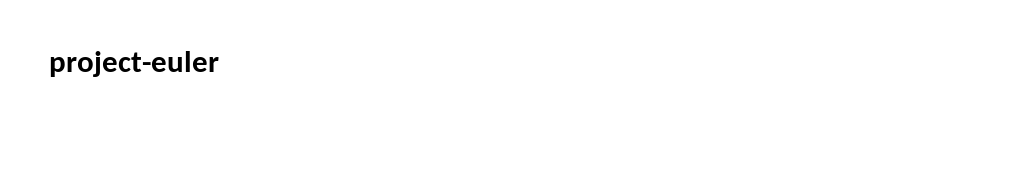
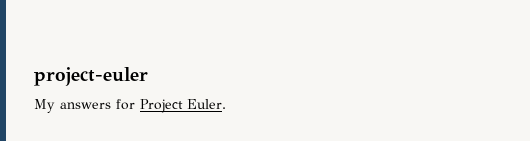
+ My answers for Project Euler.

